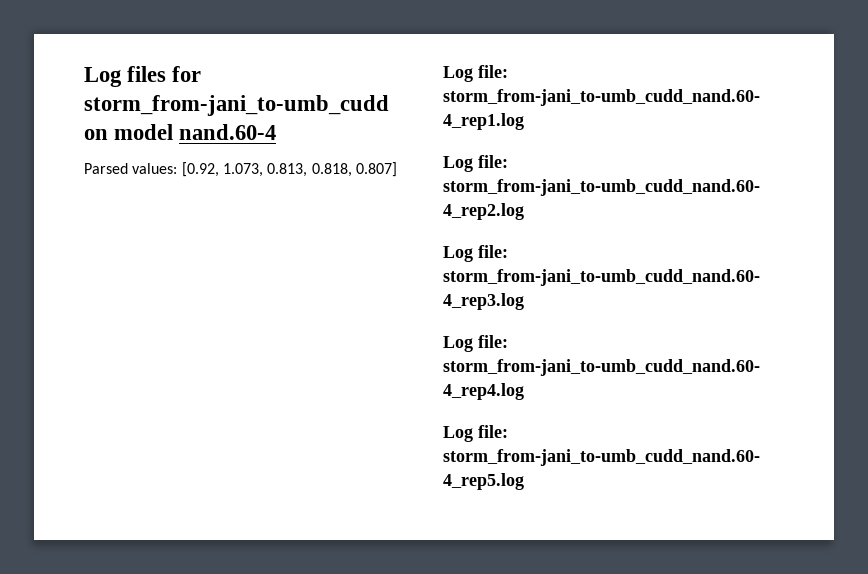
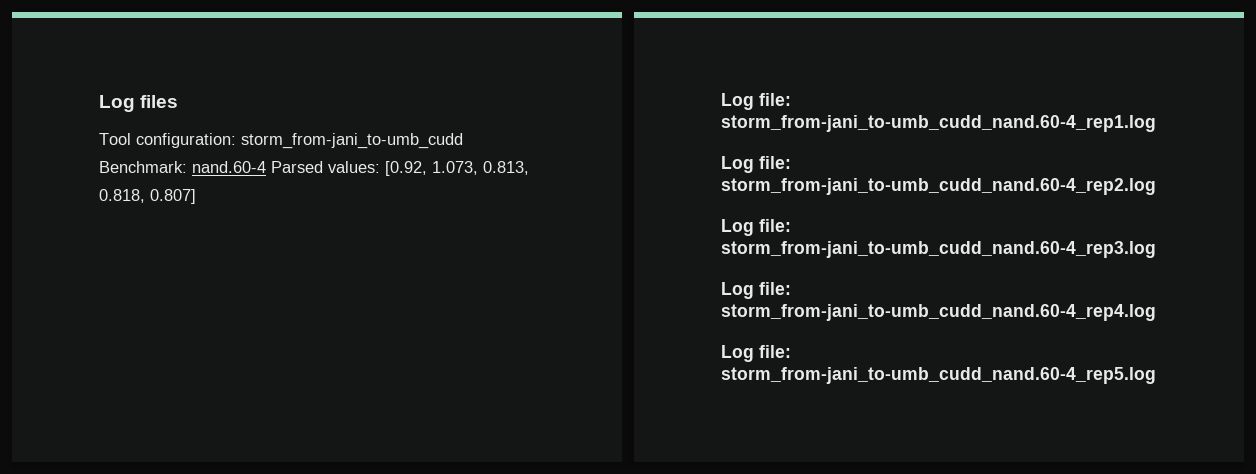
- Log files for storm_from-jani_to-umb_cudd on model nand.60-4
- Parsed values: [0.92, 1.073, 0.813, 0.818, 0.807]
+ Log files
+ Tool configuration: storm_from-jani_to-umb_cudd Benchmark: nand.60-4 Parsed values: [0.92, 1.073, 0.813, 0.818, 0.807]

